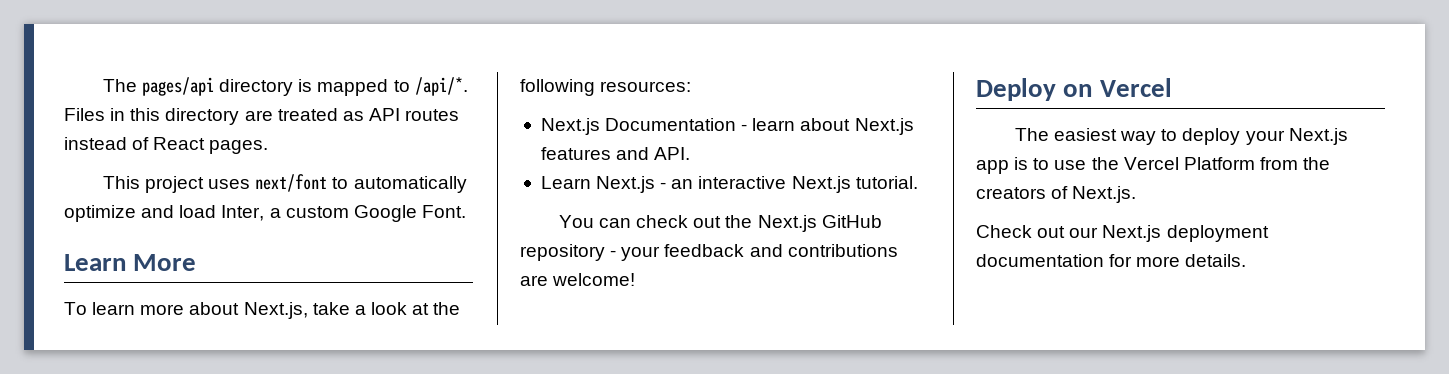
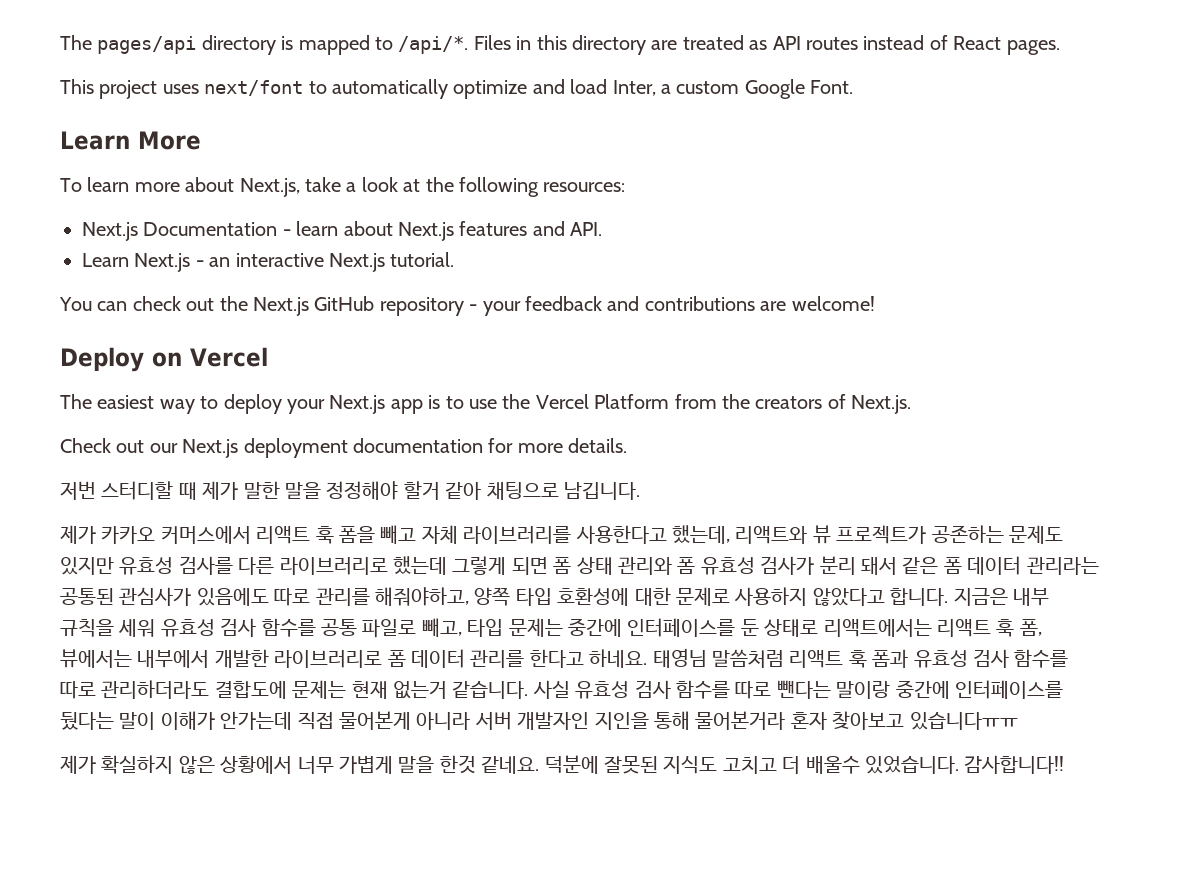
+ 저번 스터디할 때 제가 말한 말을 정정해야 할거 같아 채팅으로 남깁니다.
+ 제가 카카오 커머스에서 리액트 훅 폼을 빼고 자체 라이브러리를 사용한다고 했는데, 리액트와 뷰 프로젝트가 공존하는 문제도 있지만 유효성 검사를 다른 라이브러리로 했는데 그렇게 되면 폼 상태 관리와 폼 유효성 검사가 분리 돼서 같은 폼 데이터 관리라는 공통된 관심사가 있음에도 따로 관리를 해줘야하고, 양쪽 타입 호환성에 대한 문제로 사용하지 않았다고 합니다. 지금은 내부 규칙을 세워 유효성 검사 함수를 공통 파일로 빼고, 타입 문제는 중간에 인터페이스를 둔 상태로 리액트에서는 리액트 훅 폼, 뷰에서는 내부에서 개발한 라이브러리로 폼 데이터 관리를 한다고 하네요. 태영님 말씀처럼 리액트 훅 폼과 유효성 검사 함수를 따로 관리하더라도 결합도에 문제는 현재 없는거 같습니다. 사실 유효성 검사 함수를 따로 뺀다는 말이랑 중간에 인터페이스를 뒀다는 말이 이해가 안가는데 직접 물어본게 아니라 서버 개발자인 지인을 통해 물어본거라 혼자 찾아보고 있습니다ㅠㅠ
+ 제가 확실하지 않은 상황에서 너무 가볍게 말을 한것 같네요. 덕분에 잘못된 지식도 고치고 더 배울수 있었습니다. 감사합니다!!

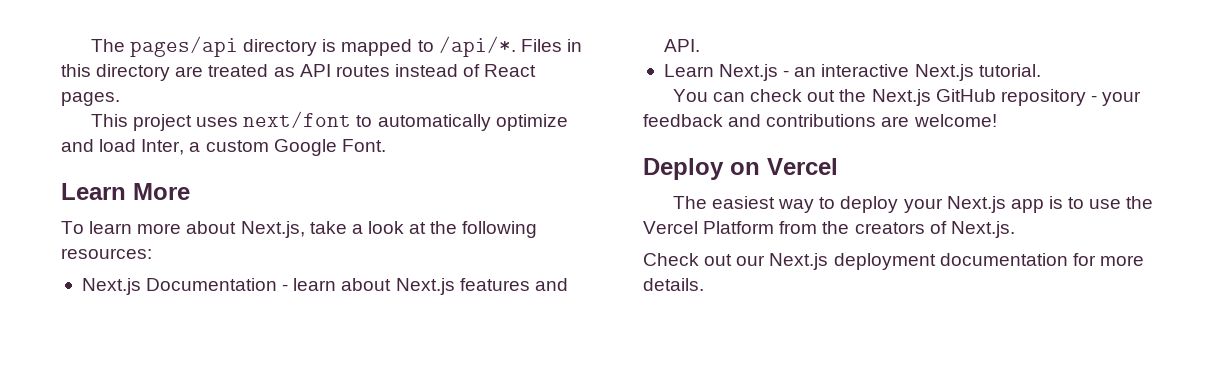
- 저번 스터디할 때 제가 말한 말을 정정해야 할거 같아 채팅으로 남깁니다.
- 제가 카카오 커머스에서 리액트 훅 폼을 빼고 자체 라이브러리를 사용한다고 했는데, 리액트와 뷰 프로젝트가 공존하는 문제도 있지만 유효성 검사를 다른 라이브러리로 했는데 그렇게 되면 폼 상태 관리와 폼 유효성 검사가 분리 돼서 같은 폼 데이터 관리라는 공통된 관심사가 있음에도 따로 관리를 해줘야하고, 양쪽 타입 호환성에 대한 문제로 사용하지 않았다고 합니다. 지금은 내부 규칙을 세워 유효성 검사 함수를 공통 파일로 빼고, 타입 문제는 중간에 인터페이스를 둔 상태로 리액트에서는 리액트 훅 폼, 뷰에서는 내부에서 개발한 라이브러리로 폼 데이터 관리를 한다고 하네요. 태영님 말씀처럼 리액트 훅 폼과 유효성 검사 함수를 따로 관리하더라도 결합도에 문제는 현재 없는거 같습니다. 사실 유효성 검사 함수를 따로 뺀다는 말이랑 중간에 인터페이스를 뒀다는 말이 이해가 안가는데 직접 물어본게 아니라 서버 개발자인 지인을 통해 물어본거라 혼자 찾아보고 있습니다ㅠㅠ
- 제가 확실하지 않은 상황에서 너무 가볍게 말을 한것 같네요. 덕분에 잘못된 지식도 고치고 더 배울수 있었습니다. 감사합니다!!

